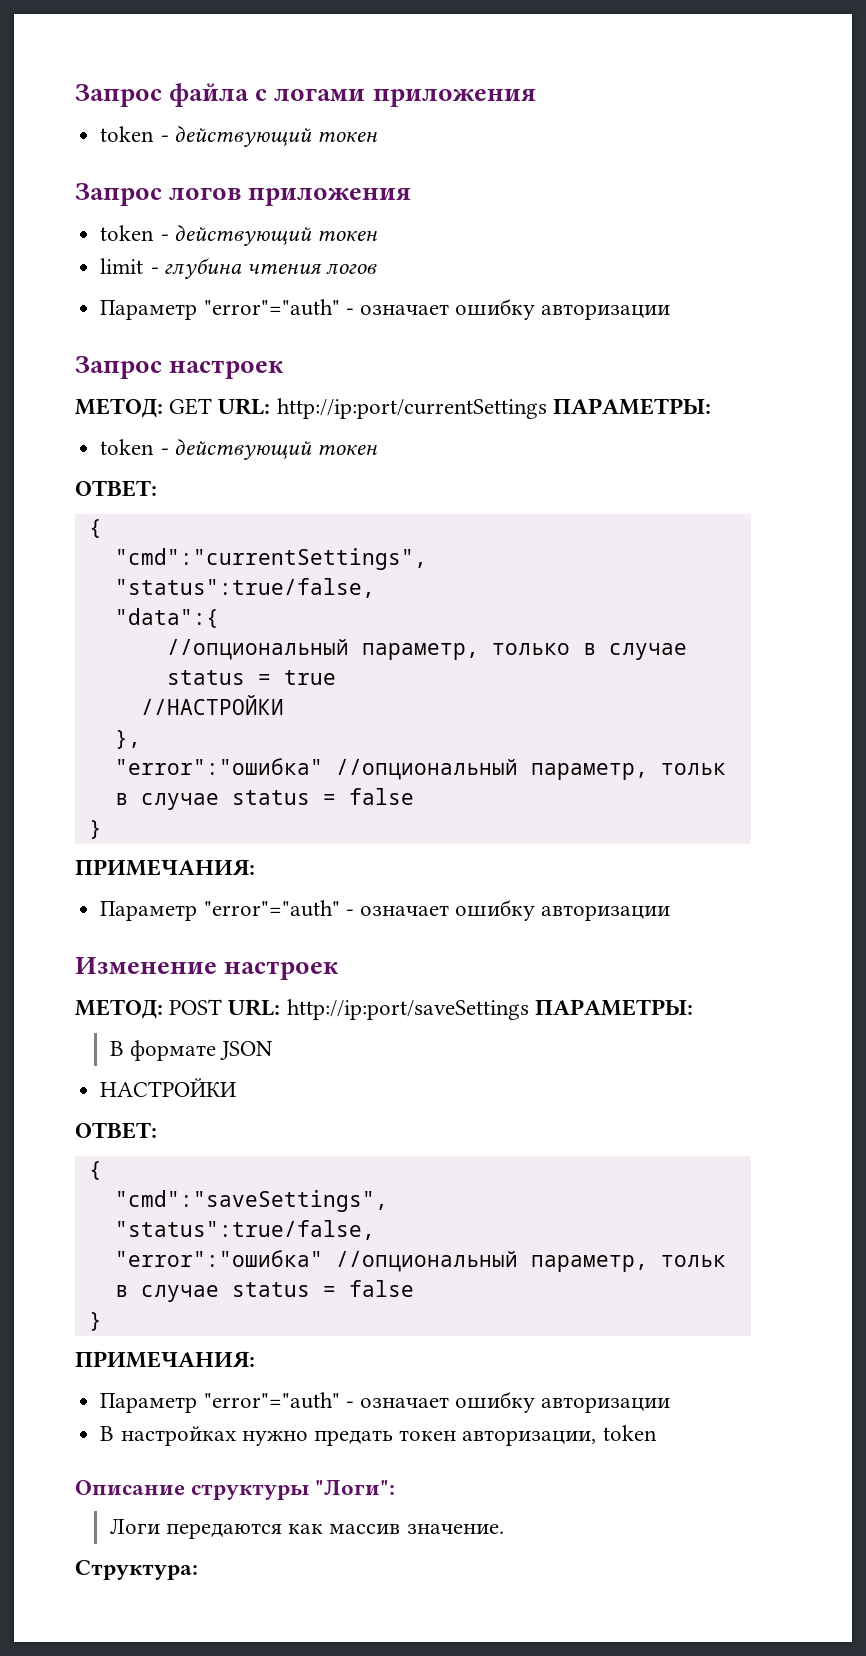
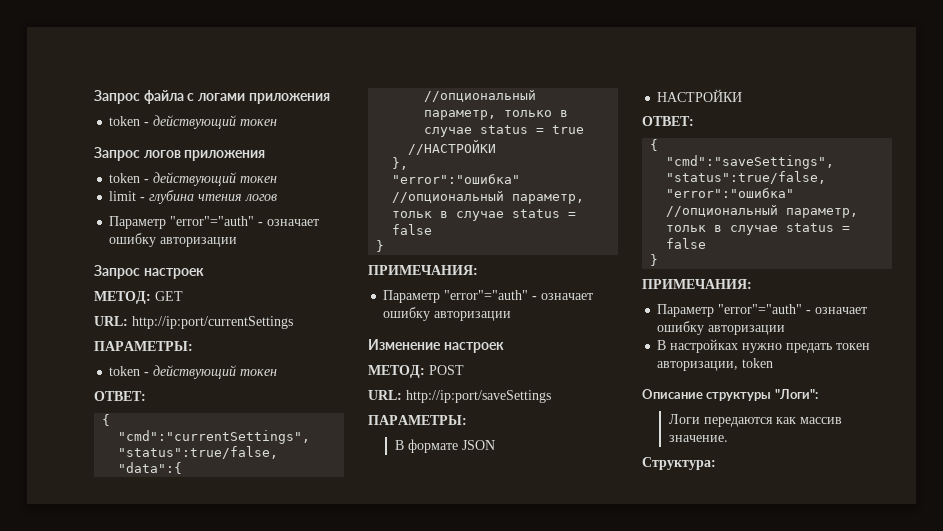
- МЕТОД: GET URL: http://ip:port/currentSettings ПАРАМЕТРЫ:
+ МЕТОД: GET
+ URL: http://ip:port/currentSettings
+ ПАРАМЕТРЫ:
- МЕТОД: POST URL: http://ip:port/saveSettings ПАРАМЕТРЫ:
+ МЕТОД: POST
+ URL: http://ip:port/saveSettings
+ ПАРАМЕТРЫ:

